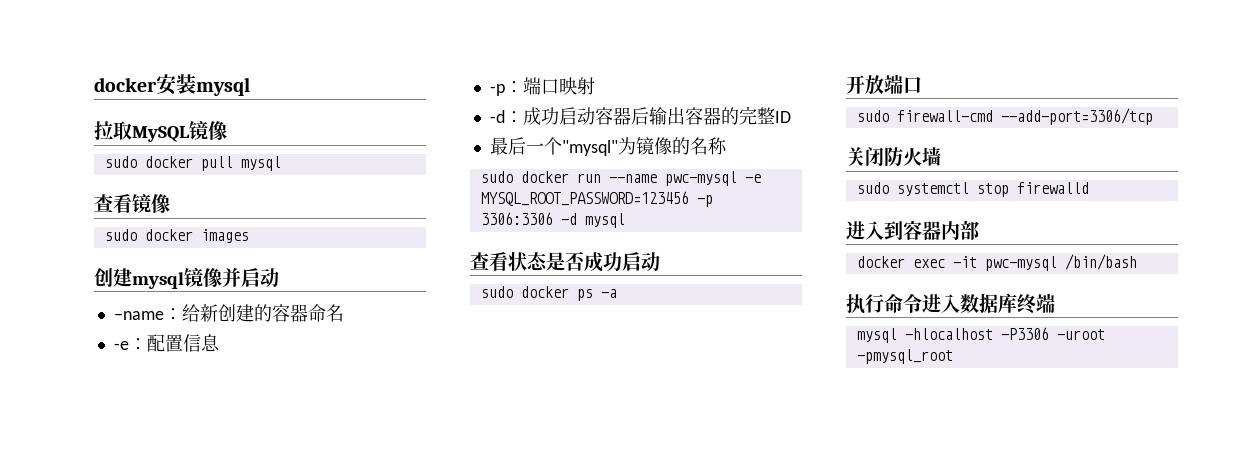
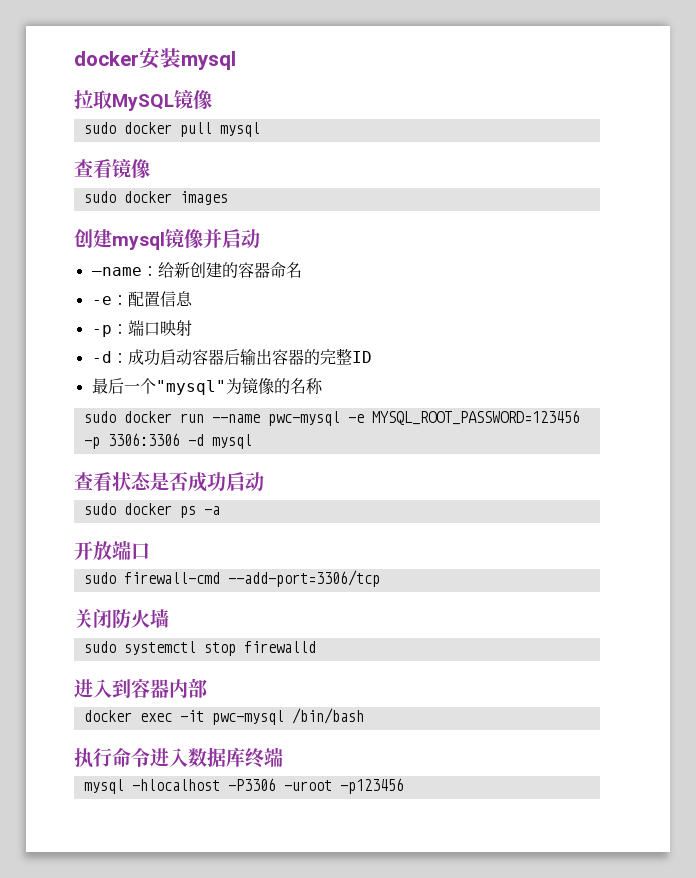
- mysql -hlocalhost -P3306 -uroot -pmysql_root
+ mysql -hlocalhost -P3306 -uroot -p123456

